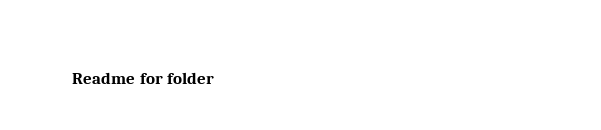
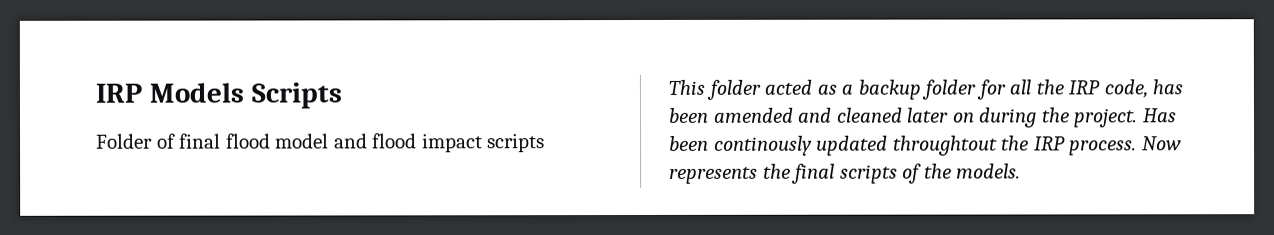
- Readme for folder
+ IRP Models Scripts
+ Folder of final flood model and flood impact scripts
+ This folder acted as a backup folder for all the IRP code, has been amended and cleaned later on during the project. Has been continously updated throughtout the IRP process. Now represents the final scripts of the models.

